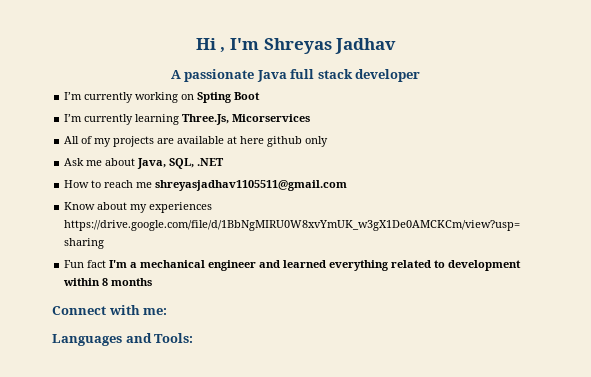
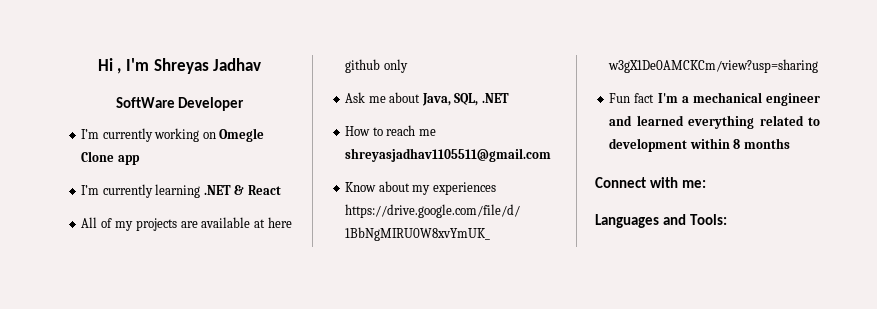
- A passionate Java full stack developer
+ SoftWare Developer
- I’m currently working on Spting Boot
+ I’m currently working on Omegle Clone app
- I’m currently learning Three.Js, Micorservices
+ I’m currently learning .NET & React

